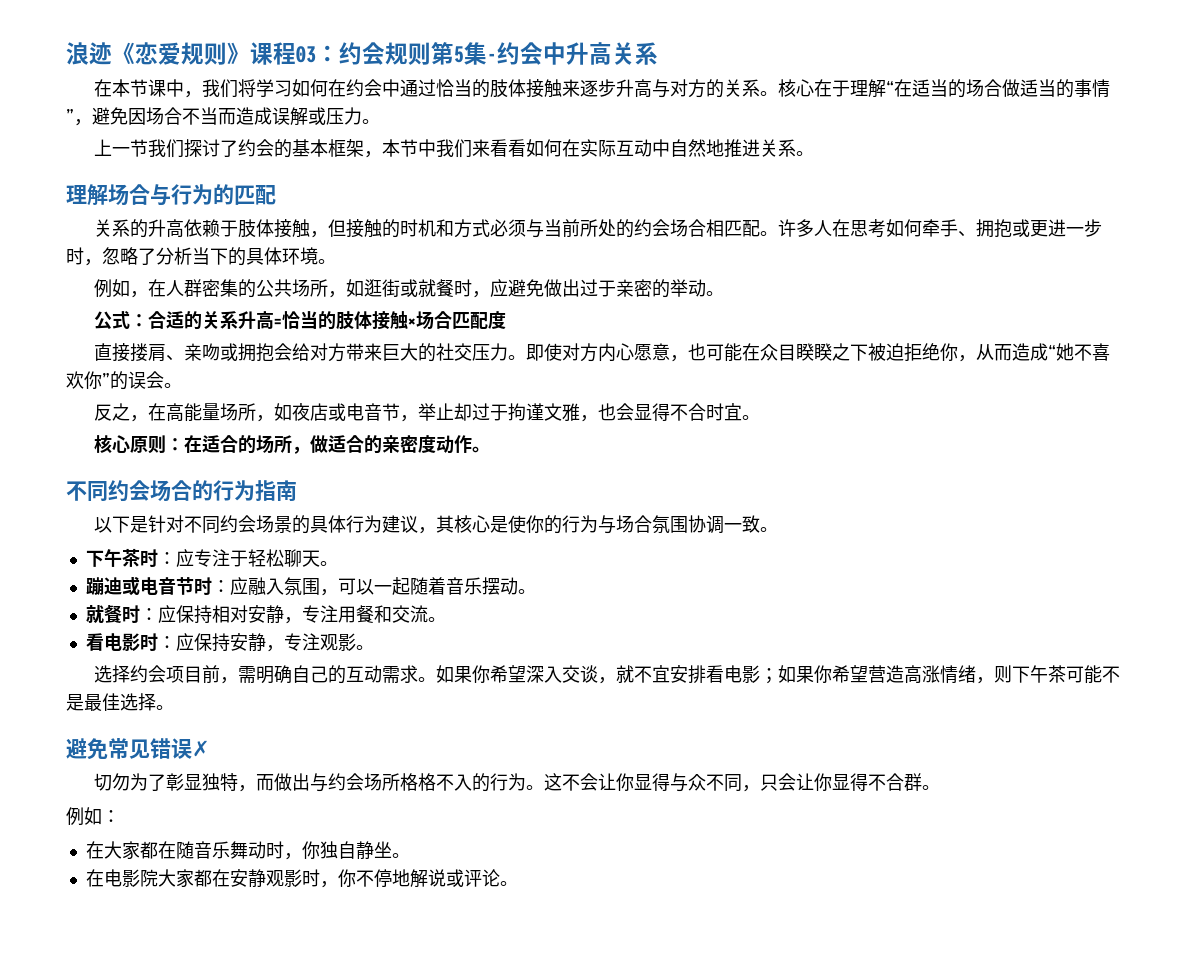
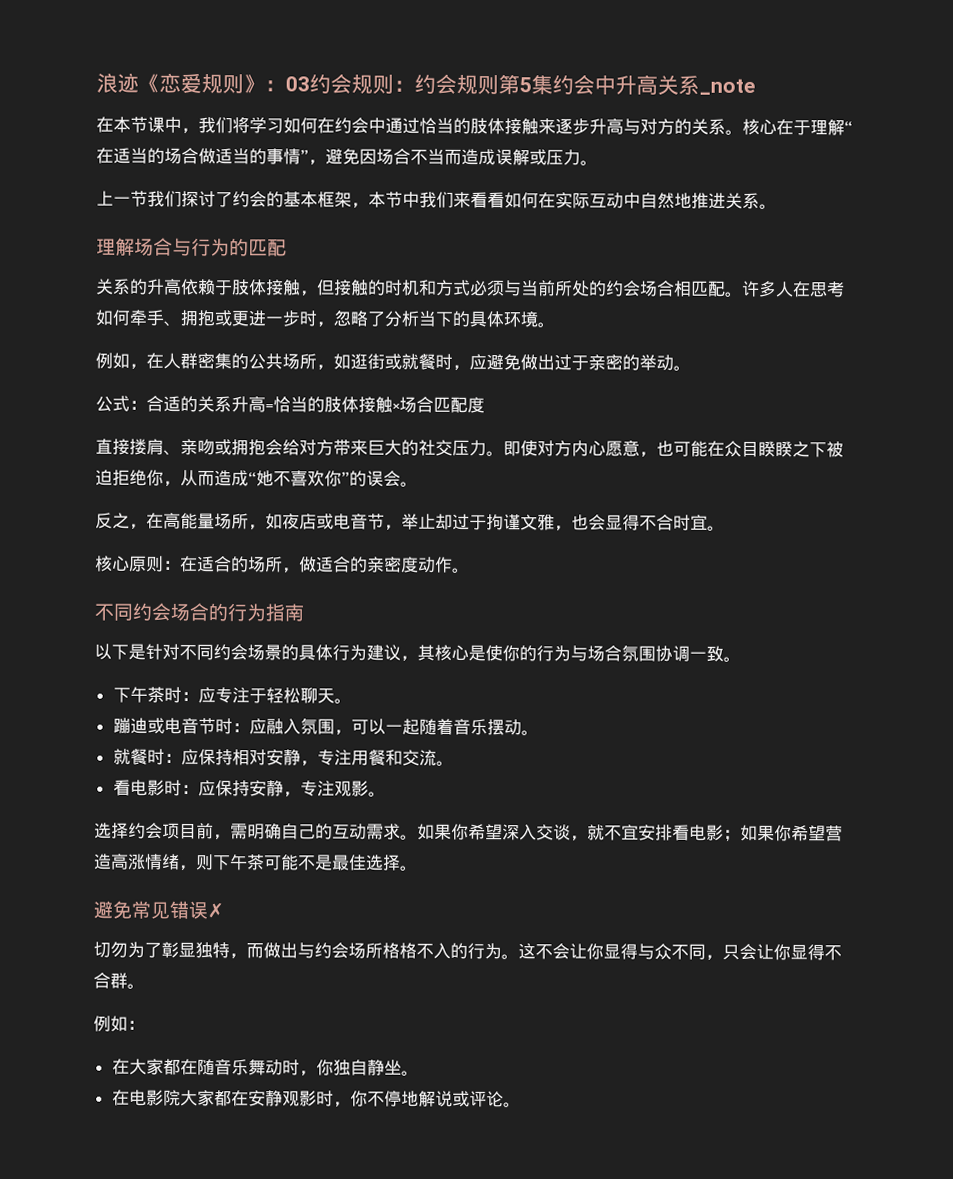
- 浪迹《恋爱规则》课程03：约会规则第5集-约会中升高关系
+ 浪迹《恋爱规则》：03约会规则：约会规则第5集约会中升高关系_note

